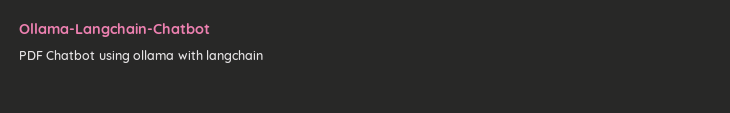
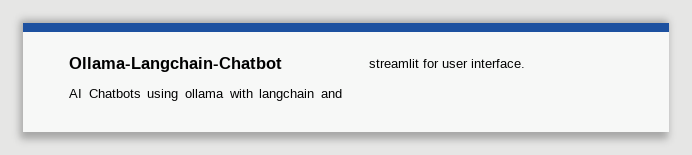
- PDF Chatbot using ollama with langchain
+ AI Chatbots using ollama with langchain and streamlit for user interface.

